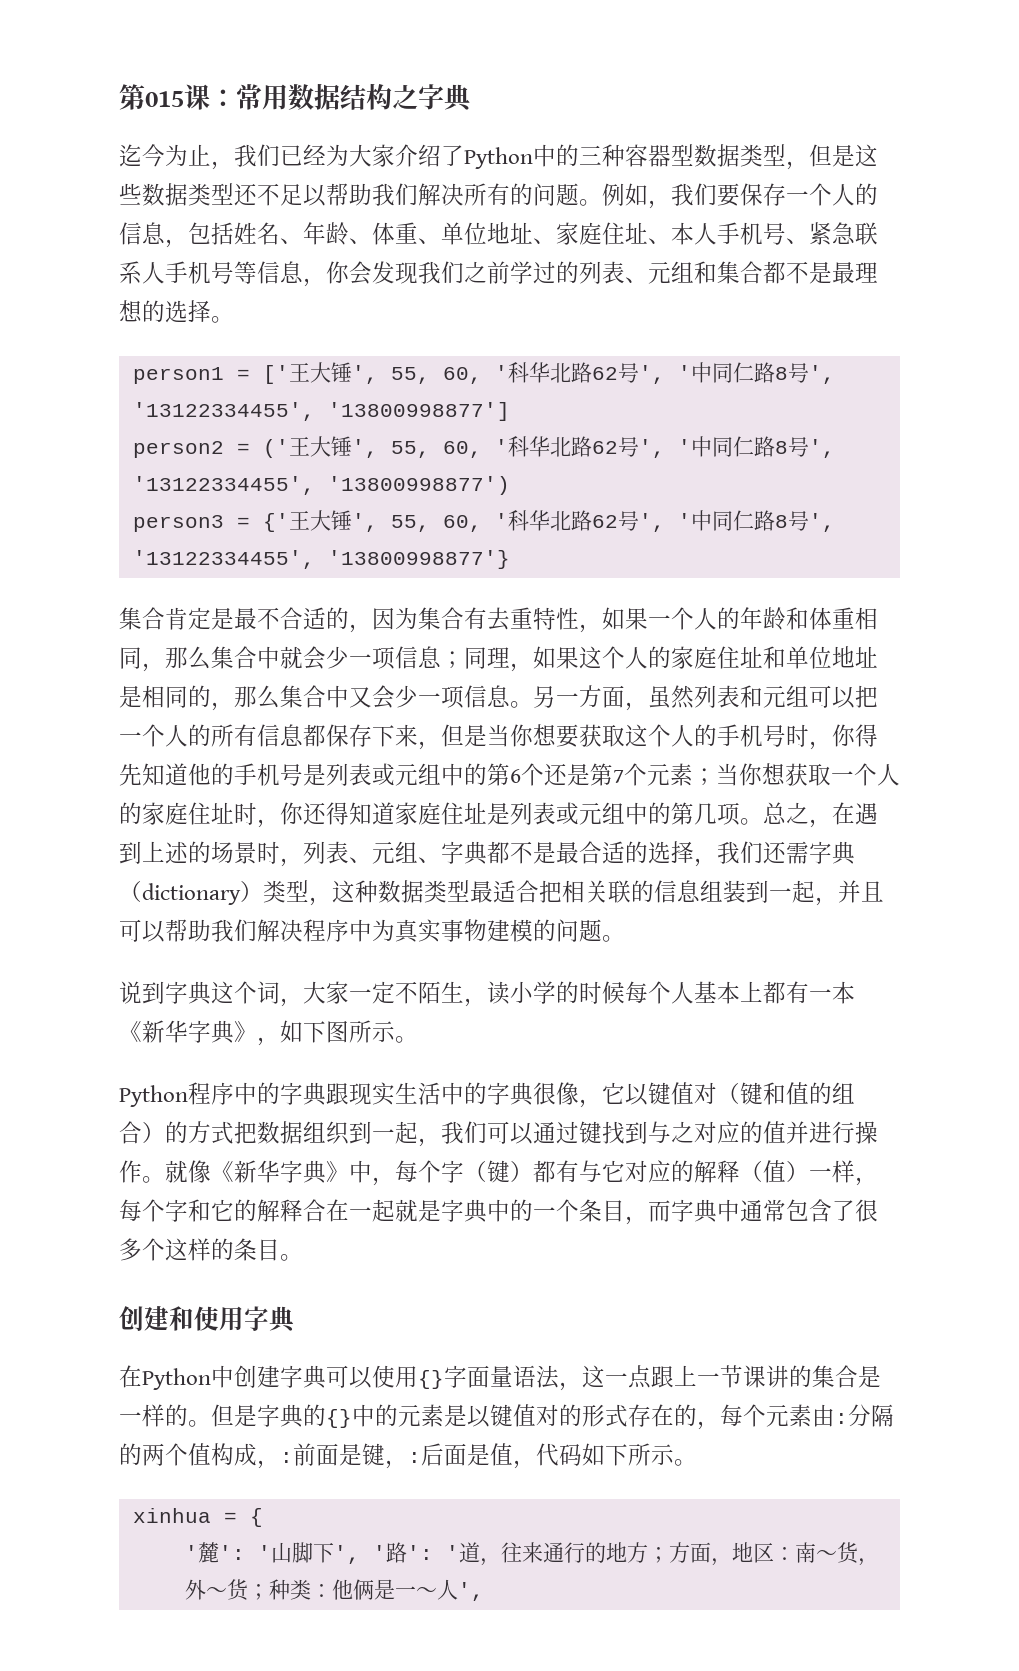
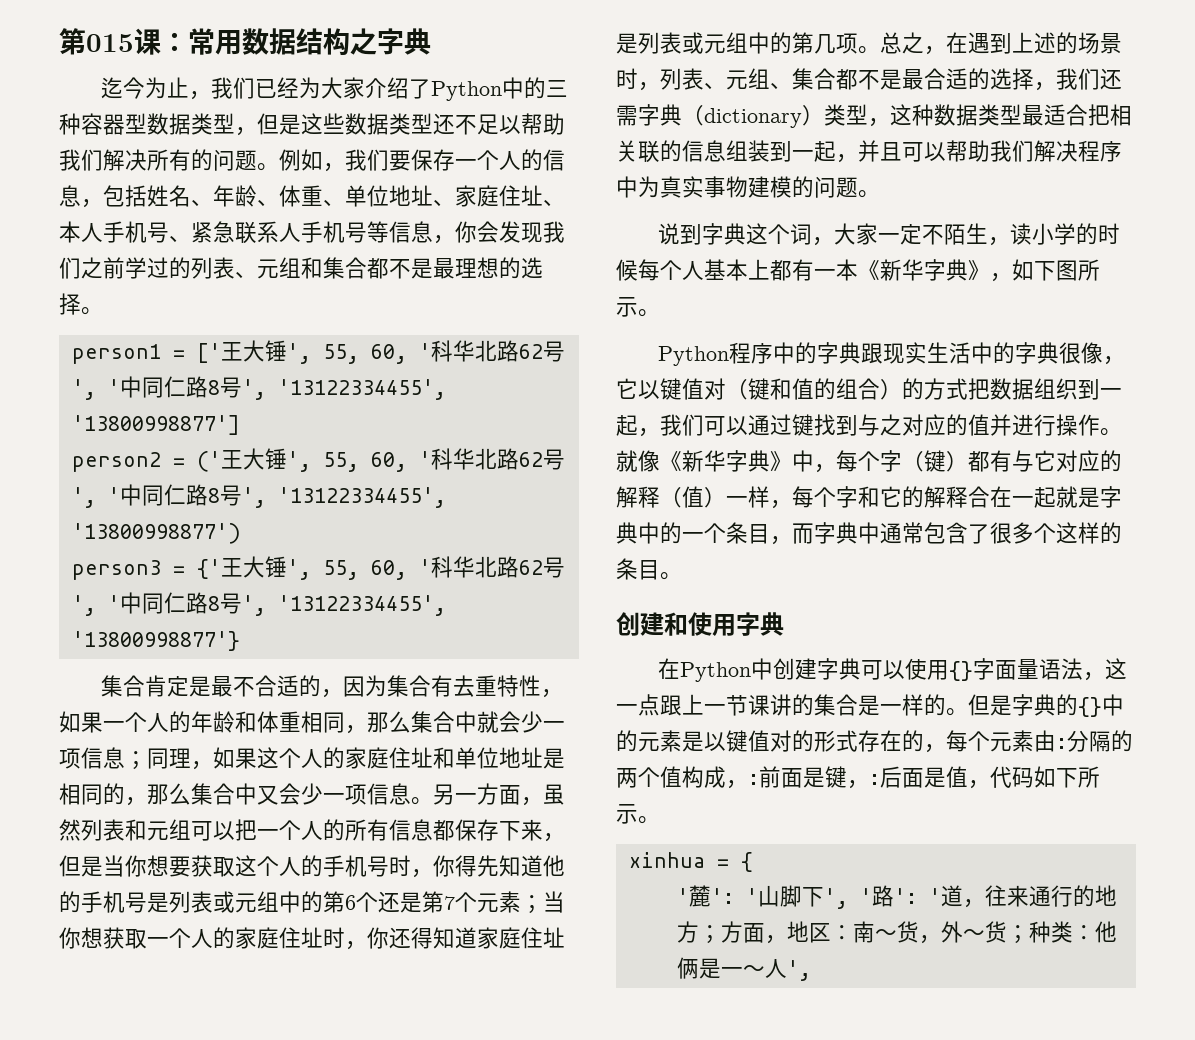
- 总之，在遇到上述的场景时，列表、元组、字典都不是最合适的选择，我们还需字典（dictionary）类型，这种数据类型最适合把相关联的信息组装到一起，并且可以帮助我们解决程序中为真实事物建模的问题。
+ 总之，在遇到上述的场景时，列表、元组、集合都不是最合适的选择，我们还需字典（dictionary）类型，这种数据类型最适合把相关联的信息组装到一起，并且可以帮助我们解决程序中为真实事物建模的问题。

